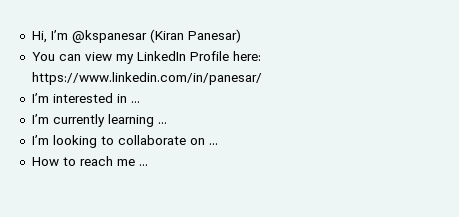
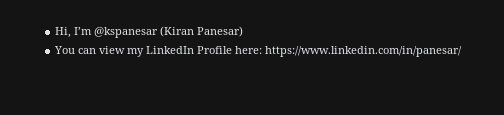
- I’m interested in ...
- I’m currently learning ...
- I’m looking to collaborate on ...
- How to reach me ...

